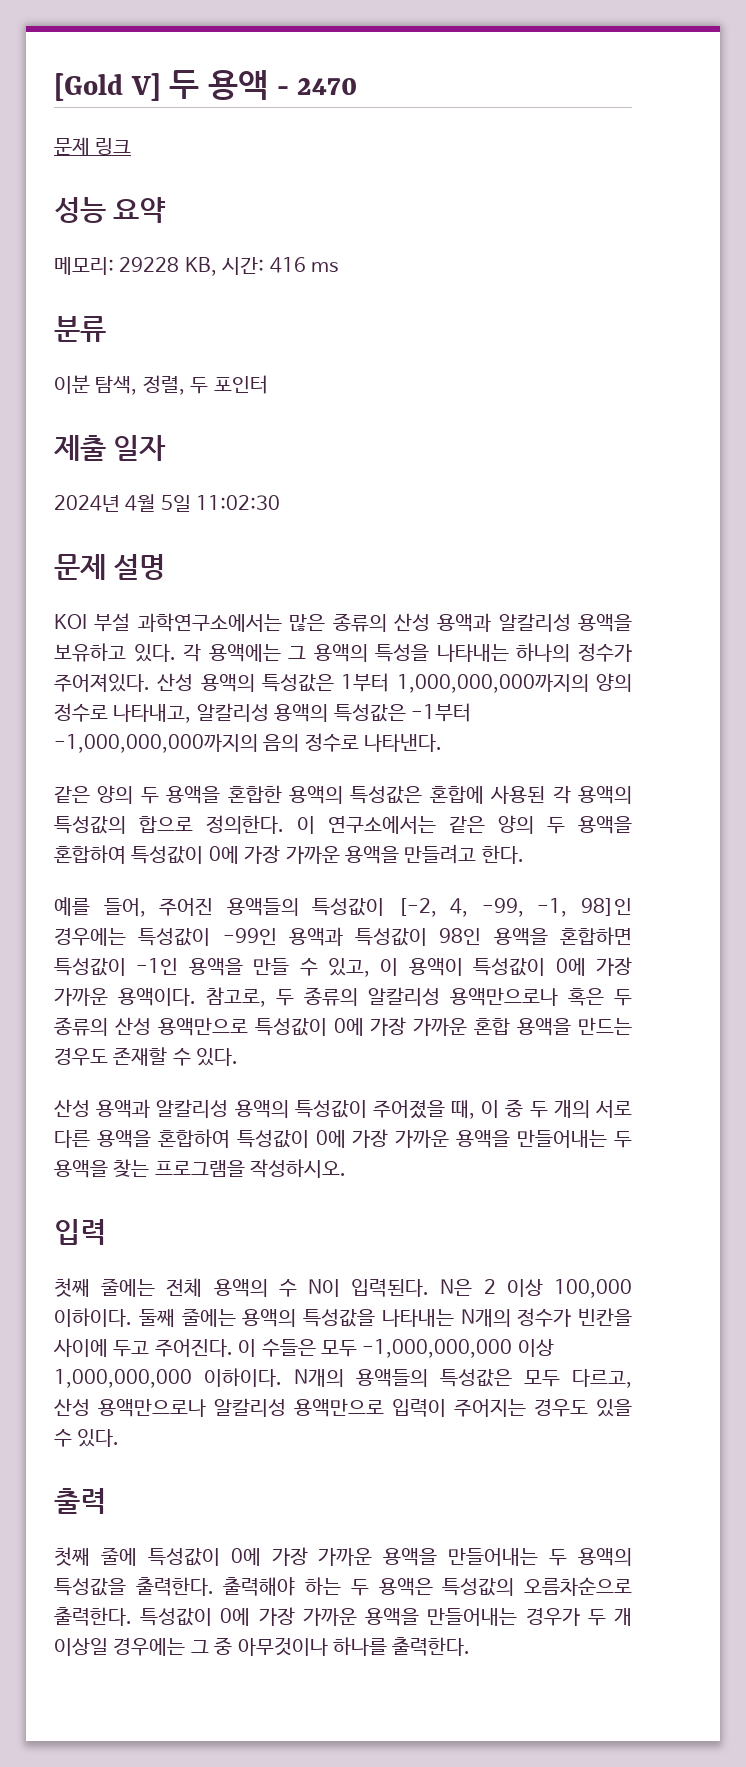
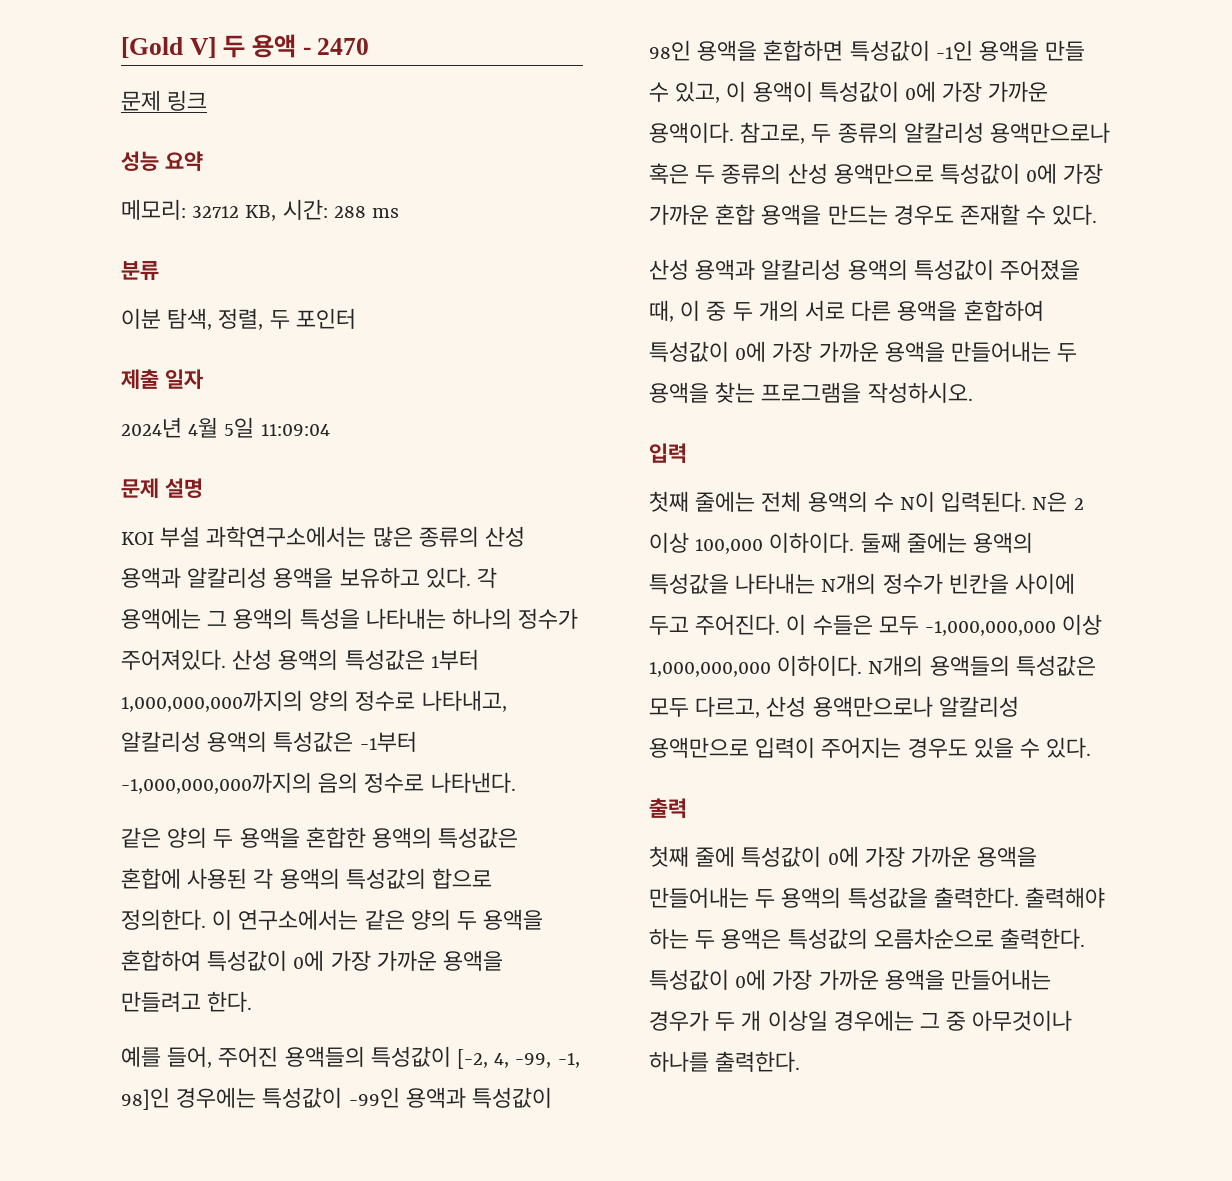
- 메모리: 29228 KB, 시간: 416 ms
+ 메모리: 32712 KB, 시간: 288 ms
- 2024년 4월 5일 11:02:30
+ 2024년 4월 5일 11:09:04

